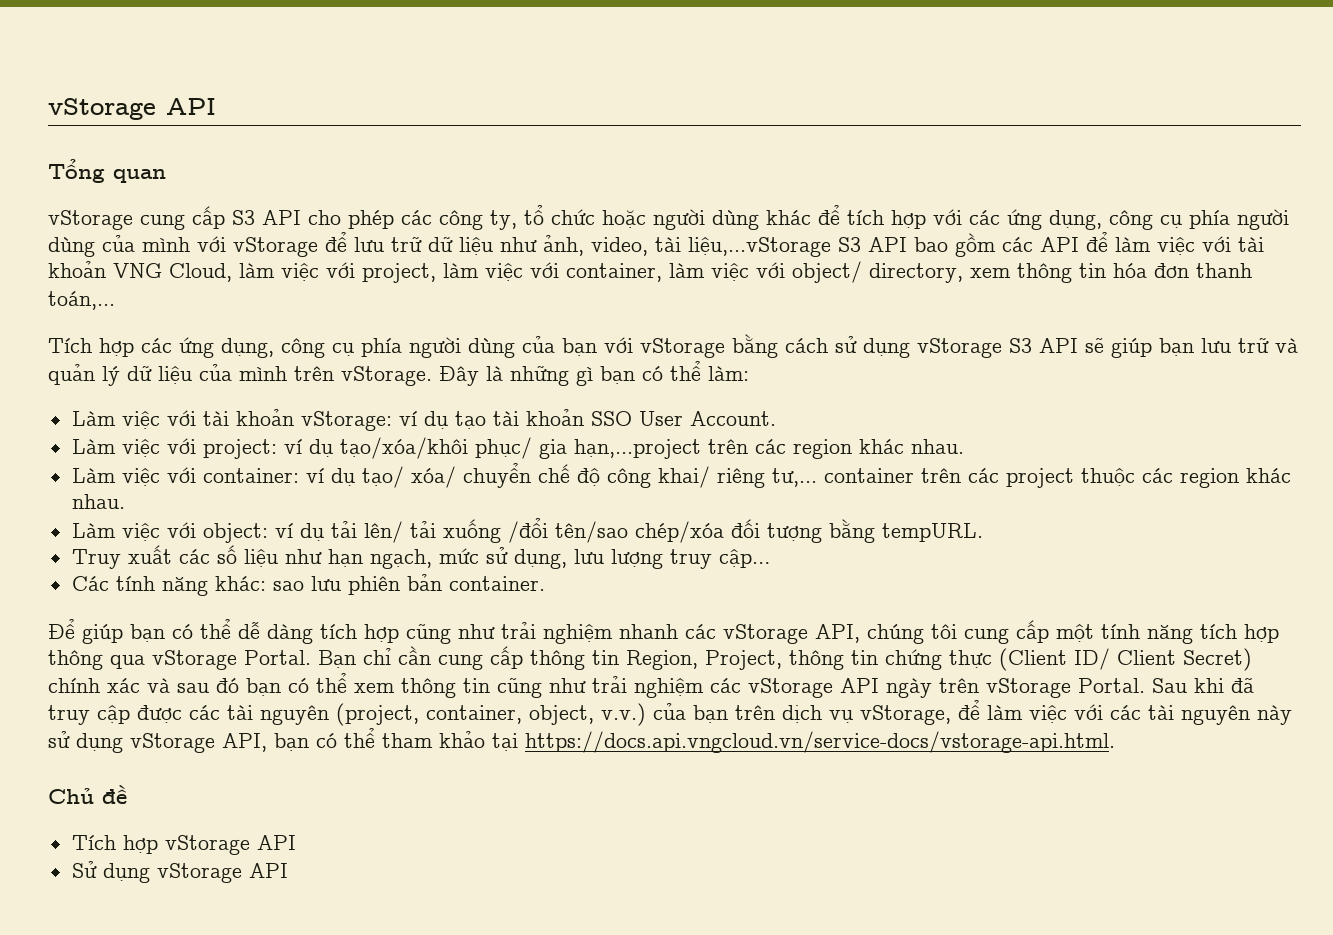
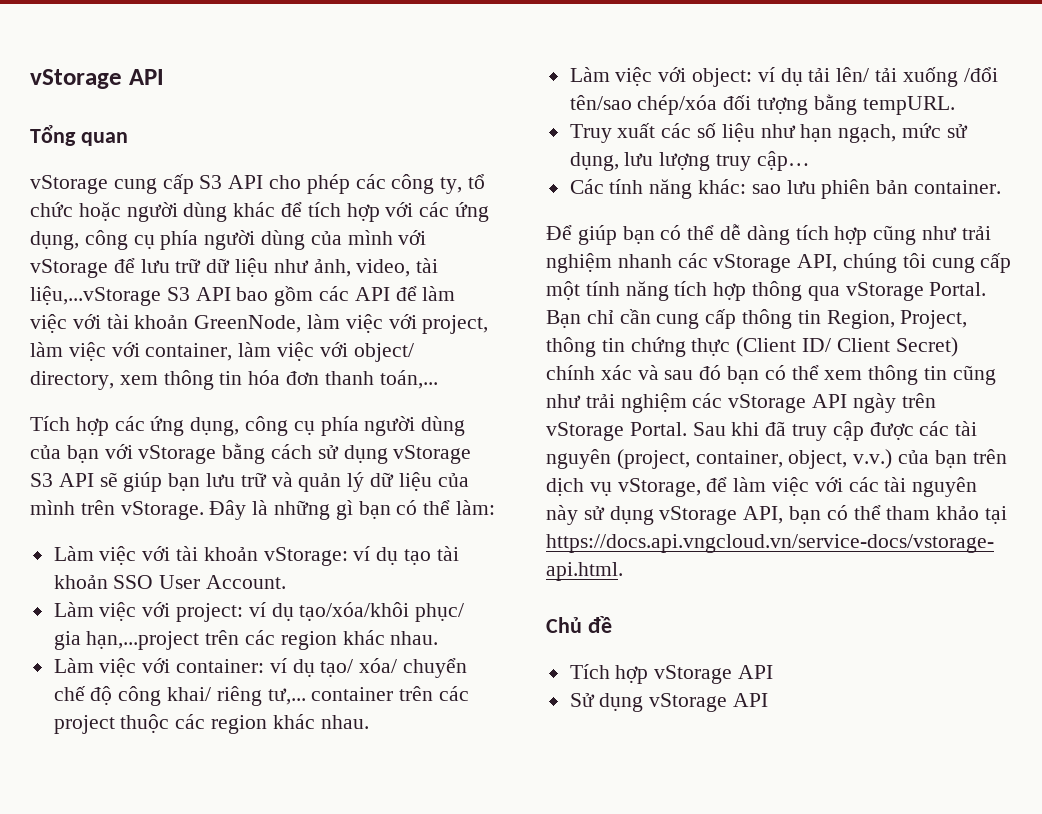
- vStorage cung cấp S3 API cho phép các công ty, tổ chức hoặc người dùng khác để tích hợp với các ứng dụng, công cụ phía người dùng của mình với vStorage để lưu trữ dữ liệu như ảnh, video, tài liệu,...vStorage S3 API bao gồm các API để làm việc với tài khoản VNG Cloud, làm việc với project, làm việc với container, làm việc với object/ directory, xem thông tin hóa đơn thanh toán,...
+ vStorage cung cấp S3 API cho phép các công ty, tổ chức hoặc người dùng khác để tích hợp với các ứng dụng, công cụ phía người dùng của mình với vStorage để lưu trữ dữ liệu như ảnh, video, tài liệu,...vStorage S3 API bao gồm các API để làm việc với tài khoản GreenNode, làm việc với project, làm việc với container, làm việc với object/ directory, xem thông tin hóa đơn thanh toán,...

